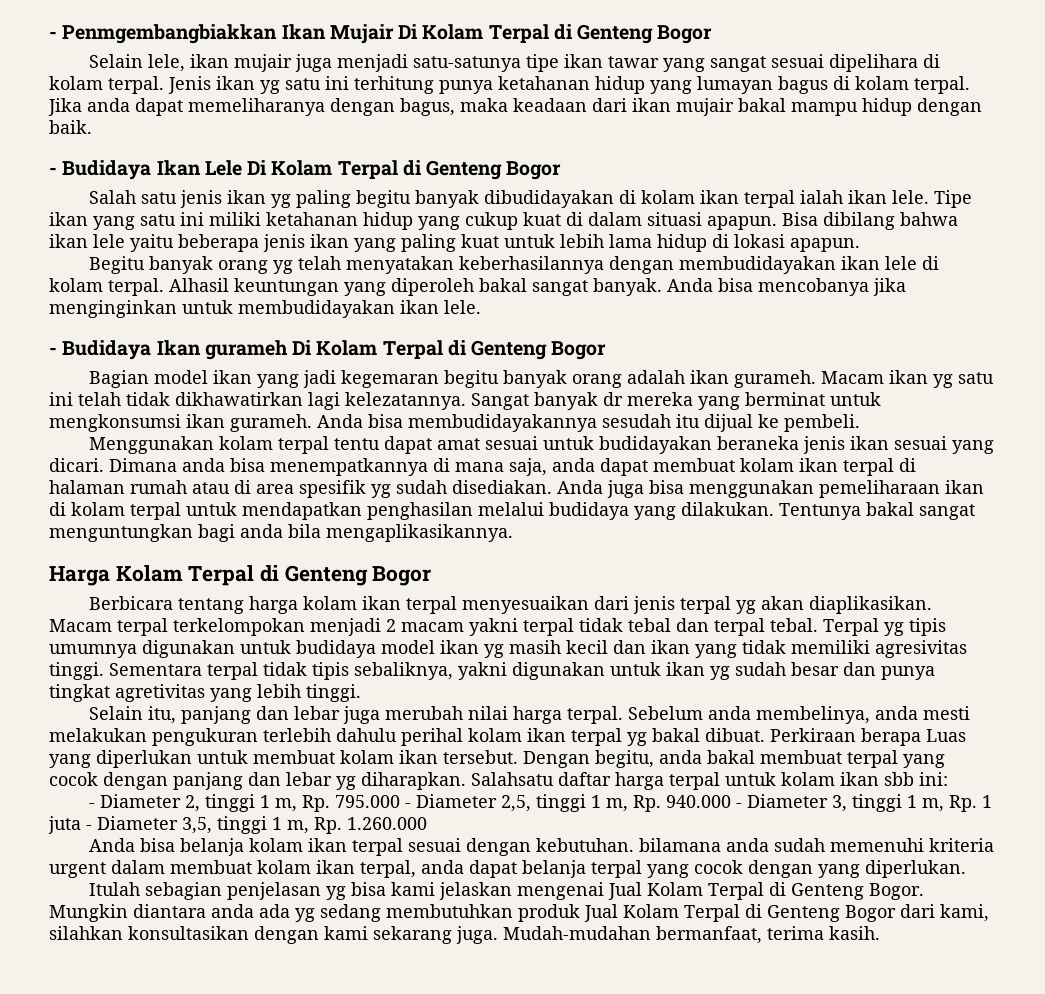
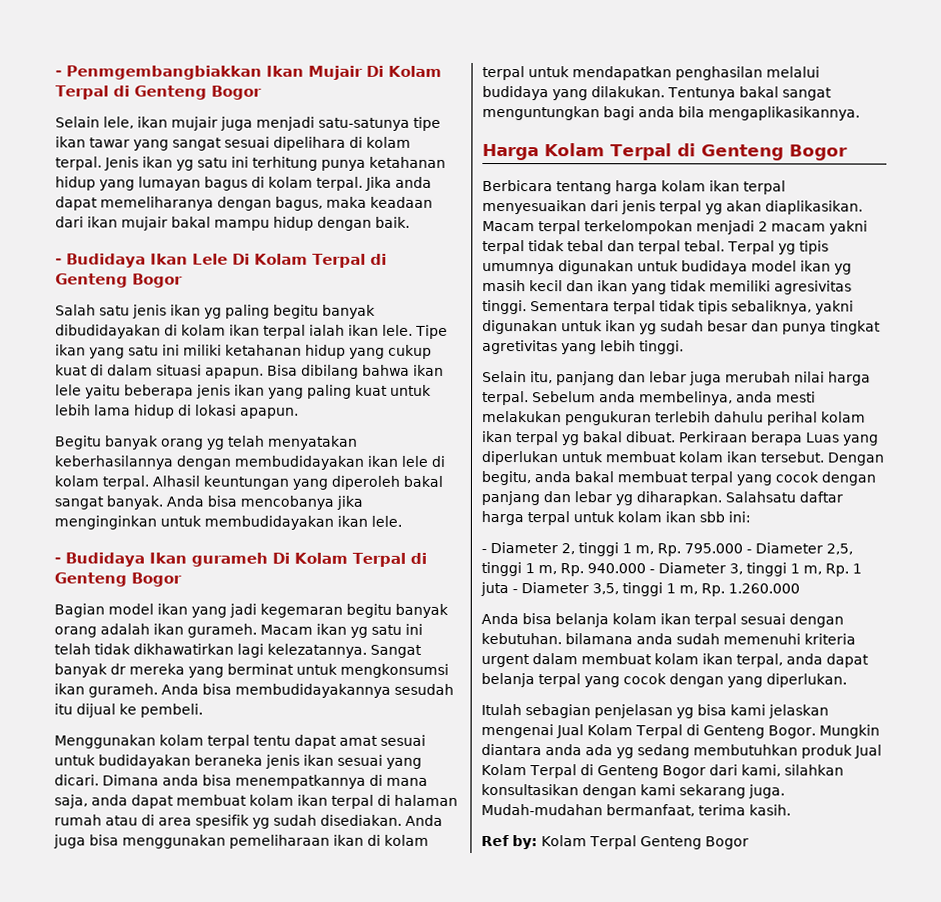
+ Ref by: Kolam Terpal Genteng Bogor

